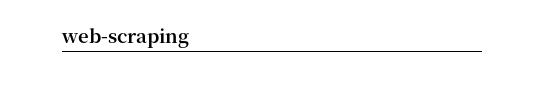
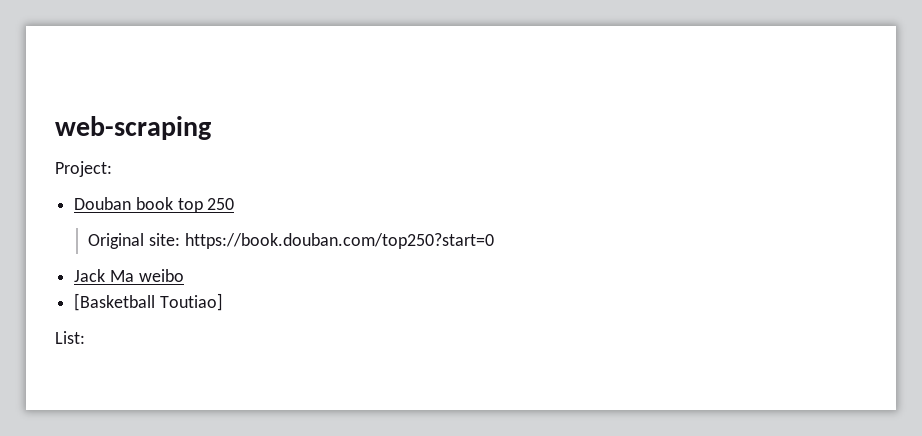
+ Project:
+ Douban book top 250
+ Original site: https://book.douban.com/top250?start=0
+ Jack Ma weibo
+ [Basketball Toutiao]
+ List:

